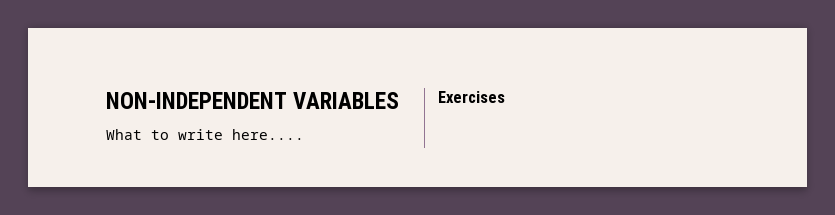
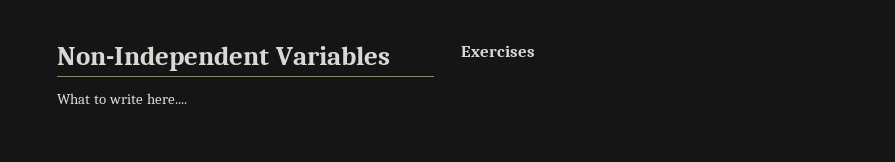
- NON-INDEPENDENT VARIABLES
+ Non-Independent Variables

